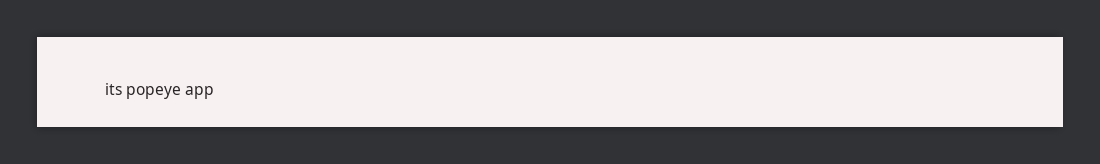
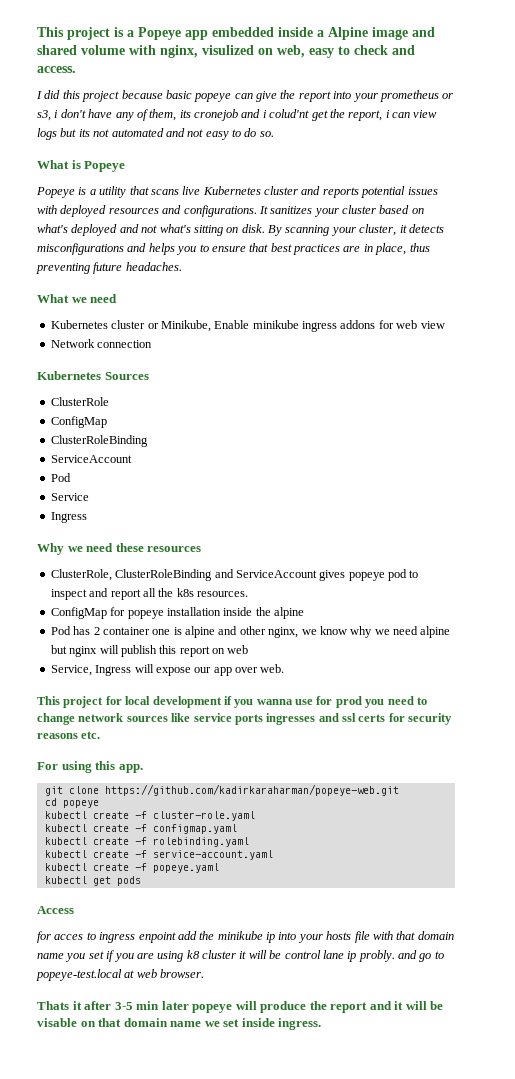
- its popeye app
+ This project is a Popeye app embedded inside a Alpine image and shared volume with nginx, visulized on web, easy to check and access.
+ I did this project because basic popeye can give the report into your prometheus or s3, i don't have any of them, its cronejob and i colud'nt get the report, i can view logs but its not automated and not easy to do so.
+ What is Popeye
+ Popeye is a utility that scans live Kubernetes cluster and reports potential issues with deployed resources and configurations. It sanitizes your cluster based on what's deployed and not what's sitting on disk. By scanning your cluster, it detects misconfigurations and helps you to ensure that best practices are in place, thus preventing future headaches.
+ What we need
+ Kubernetes cluster or Minikube, Enable minikube ingress addons for web view
+ Network connection
+ Kubernetes Sources
+ ClusterRole
+ ConfigMap
+ ClusterRoleBinding
+ ServiceAccount
+ Pod
+ Service
+ Ingress
+ Why we need these resources
+ ClusterRole, ClusterRoleBinding and ServiceAccount gives popeye pod to inspect and report all the k8s resources.
+ ConfigMap for popeye installation inside the alpine
+ Pod has 2 container one is alpine and other nginx, we know why we need alpine but nginx will publish this report on web
+ Service, Ingress will expose our app over web.
+ This project for local development if you wanna use for prod you need to change network sources like service ports ingresses and ssl certs for security reasons etc.
+ For using this app.
+ git clone https://github.com/kadirkaraharman/popeye-web.git
+ cd popeye
+ kubectl create -f cluster-role.yaml
+ kubectl create -f configmap.yaml
+ kubectl create -f rolebinding.yaml
+ kubectl create -f service-account.yaml
+ kubectl create -f popeye.yaml
+ kubectl get pods
+ Access
+ for acces to ingress enpoint add the minikube ip into your hosts file with that domain name you set if you are using k8 cluster it will be control lane ip probly. and go to popeye-test.local at web browser.
+ Thats it after 3-5 min later popeye will produce the report and it will be visable on that domain name we set inside ingress.

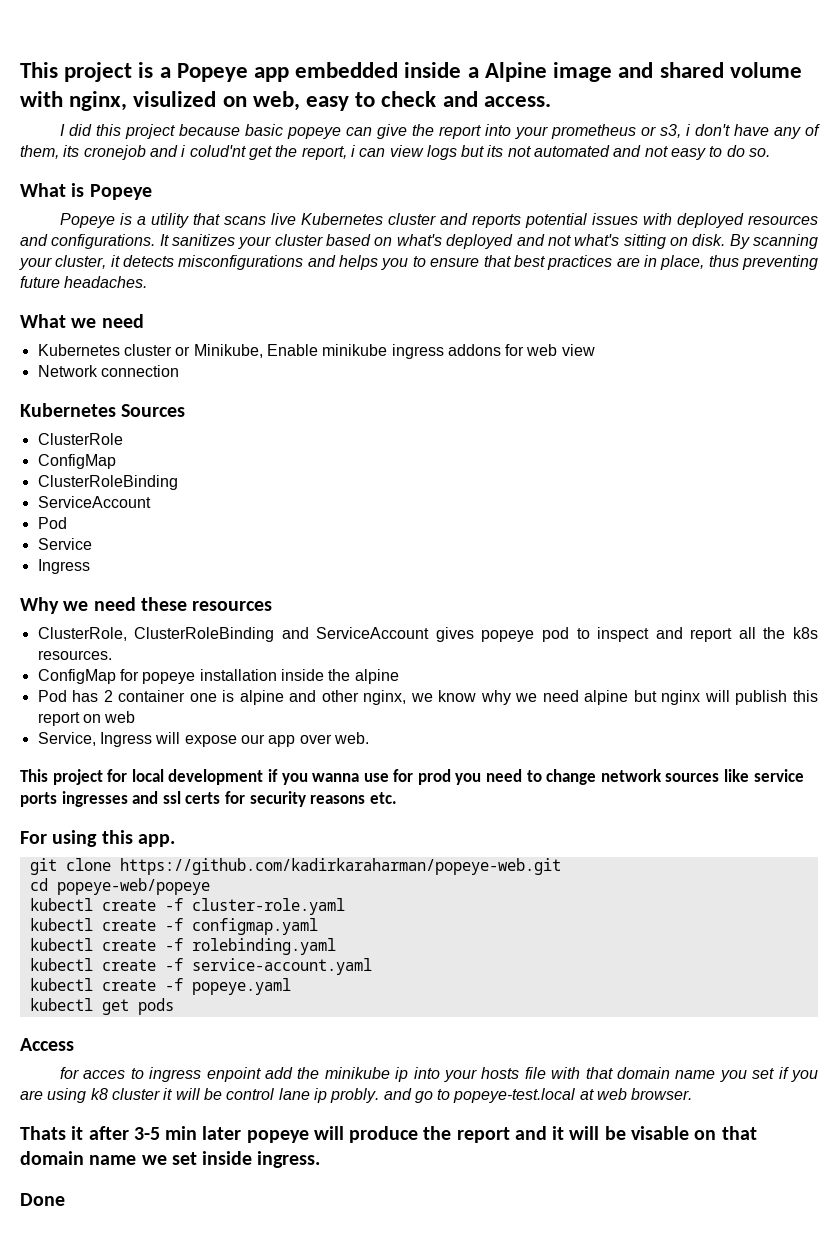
- cd popeye
+ cd popeye-web/popeye
+ Done

